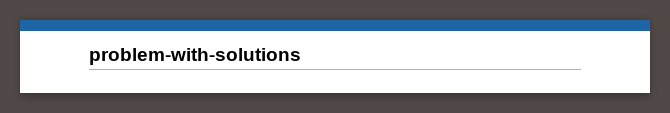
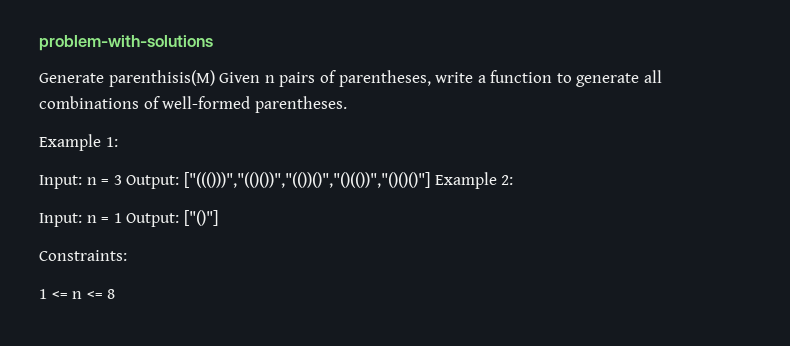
+ Generate parenthisis(M) Given n pairs of parentheses, write a function to generate all combinations of well-formed parentheses.
+ Example 1:
+ Input: n = 3 Output: ["((()))","(()())","(())()","()(())","()()()"] Example 2:
+ Input: n = 1 Output: ["()"]
+ Constraints:
+ 1 <= n <= 8

